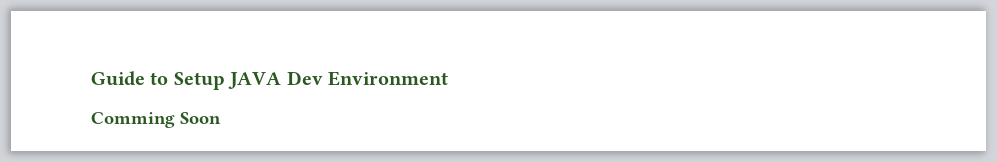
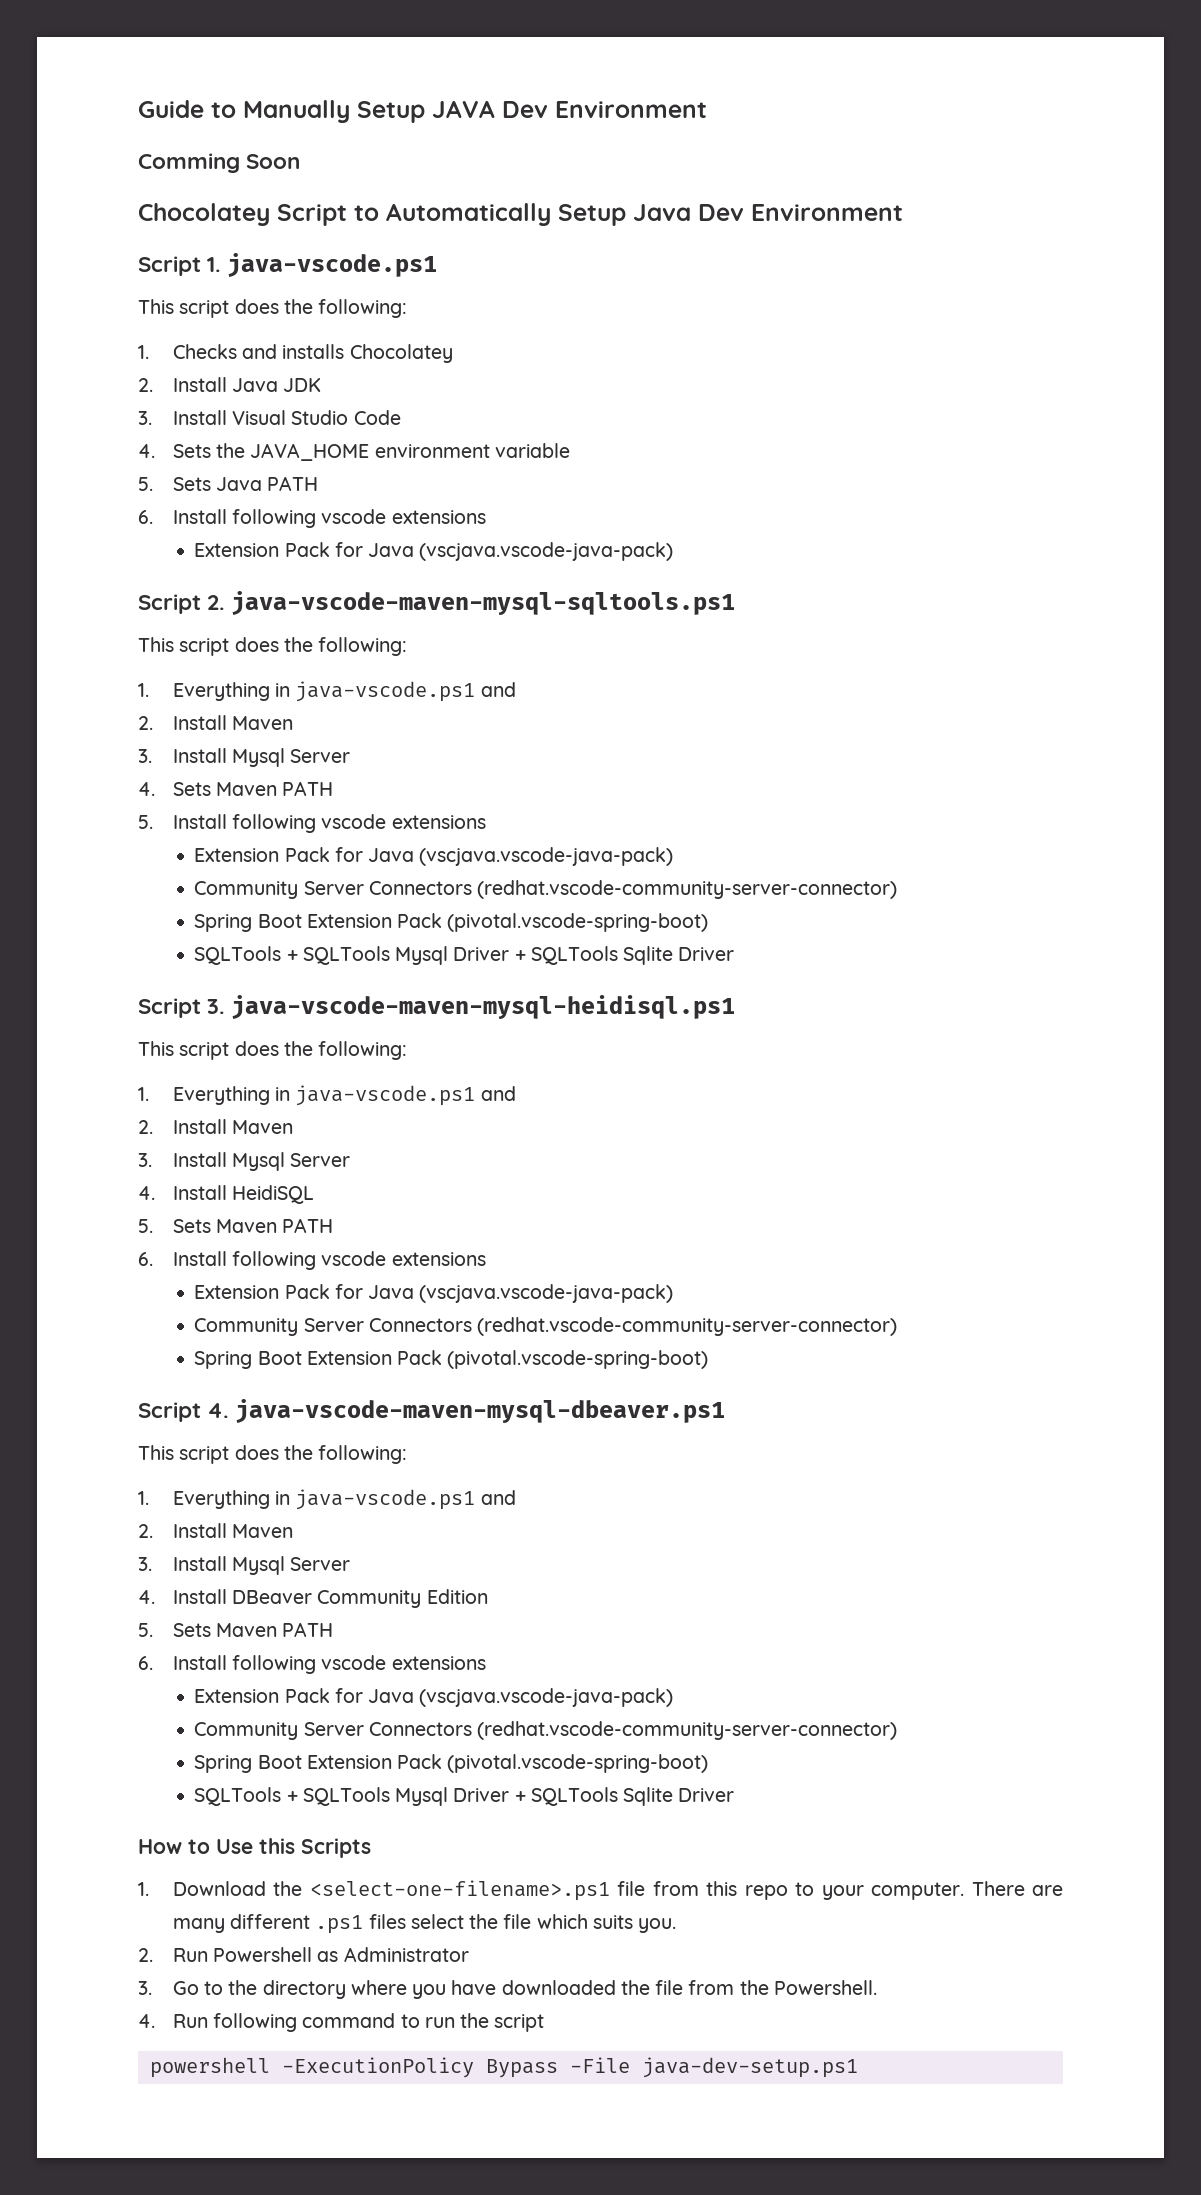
- Guide to Setup JAVA Dev Environment
+ Guide to Manually Setup JAVA Dev Environment
+ Chocolatey Script to Automatically Setup Java Dev Environment
+ Script 1. java-vscode.ps1
+ This script does the following:
+ 1. Checks and installs Chocolatey
+ 2. Install Java JDK
+ 3. Install Visual Studio Code
+ 4. Sets the JAVA_HOME environment variable
+ 5. Sets Java PATH
+ 6. Install following vscode extensions
+ Extension Pack for Java (vscjava.vscode-java-pack)
+ Script 2. java-vscode-maven-mysql-sqltools.ps1
+ This script does the following:
+ 1. Everything in java-vscode.ps1 and
+ 2. Install Maven
+ 3. Install Mysql Server
+ 4. Sets Maven PATH
+ 5. Install following vscode extensions
+ Extension Pack for Java (vscjava.vscode-java-pack)
+ Community Server Connectors (redhat.vscode-community-server-connector)
+ Spring Boot Extension Pack (pivotal.vscode-spring-boot)
+ SQLTools + SQLTools Mysql Driver + SQLTools Sqlite Driver
+ Script 3. java-vscode-maven-mysql-heidisql.ps1
+ This script does the following:
+ 1. Everything in java-vscode.ps1 and
+ 2. Install Maven
+ 3. Install Mysql Server
+ 4. Install HeidiSQL
+ 5. Sets Maven PATH
+ 6. Install following vscode extensions
+ Extension Pack for Java (vscjava.vscode-java-pack)
+ Community Server Connectors (redhat.vscode-community-server-connector)
+ Spring Boot Extension Pack (pivotal.vscode-spring-boot)
+ Script 4. java-vscode-maven-mysql-dbeaver.ps1
+ This script does the following:
+ 1. Everything in java-vscode.ps1 and
+ 2. Install Maven
+ 3. Install Mysql Server
+ 4. Install DBeaver Community Edition
+ 5. Sets Maven PATH
+ 6. Install following vscode extensions
+ Extension Pack for Java (vscjava.vscode-java-pack)
+ Community Server Connectors (redhat.vscode-community-server-connector)
+ Spring Boot Extension Pack (pivotal.vscode-spring-boot)
+ SQLTools + SQLTools Mysql Driver + SQLTools Sqlite Driver
+ How to Use this Scripts
+ 1. Download the <select-one-filename>.ps1 file from this repo to your computer. There are many different .ps1 files select the file which suits you.
+ 2. Run Powershell as Administrator
+ 3. Go to the directory where you have downloaded the file from the Powershell.
+ 4. Run following command to run the script
+ powershell -ExecutionPolicy Bypass -File java-dev-setup.ps1

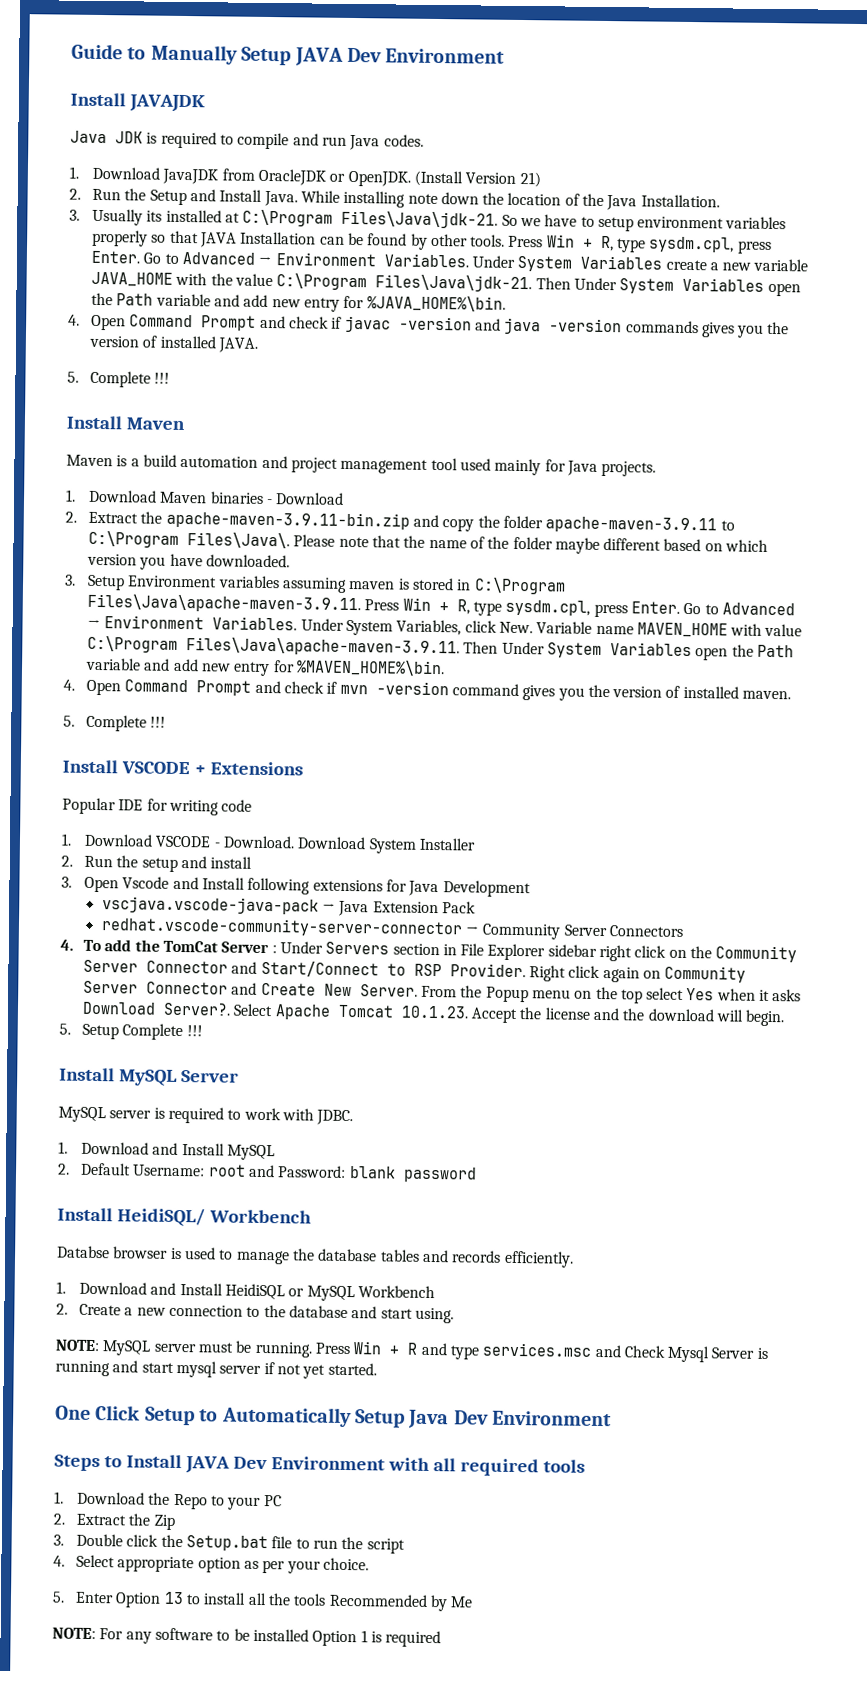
- Comming Soon
- Chocolatey Script to Automatically Setup Java Dev Environment
+ Install JAVAJDK
+ Java JDK is required to compile and run Java codes.
+ 1. Download JavaJDK from OracleJDK or OpenJDK. (Install Version 21)
+ 2. Run the Setup and Install Java. While installing note down the location of the Java Installation.
+ 3. Usually its installed at C:\Program Files\Java\jdk-21. So we have to setup environment variables properly so that JAVA Installation can be found by other tools. Press Win + R, type sysdm.cpl, press Enter. Go to Advanced → Environment Variables. Under System Variables create a new variable JAVA_HOME with the value C:\Program Files\Java\jdk-21. Then Under System Variables open the Path variable and add new entry for %JAVA_HOME%\bin.
+ 4. Open Command Prompt and check if javac -version and java -version commands gives you the version of installed JAVA.
+ 5. Complete !!!
+ Install Maven
+ Maven is a build automation and project management tool used mainly for Java projects.
+ 1. Download Maven binaries - Download
+ 2. Extract the apache-maven-3.9.11-bin.zip and copy the folder apache-maven-3.9.11 to C:\Program Files\Java\. Please note that the name of the folder maybe different based on which version you have downloaded.
+ 3. Setup Environment variables assuming maven is stored in C:\Program Files\Java\apache-maven-3.9.11. Press Win + R, type sysdm.cpl, press Enter. Go to Advanced → Environment Variables. Under System Variables, click New. Variable name MAVEN_HOME with value C:\Program Files\Java\apache-maven-3.9.11. Then Under System Variables open the Path variable and add new entry for %MAVEN_HOME%\bin.
+ 4. Open Command Prompt and check if mvn -version command gives you the version of installed maven.
+ 5. Complete !!!
+ Install VSCODE + Extensions
+ Popular IDE for writing code
+ 1. Download VSCODE - Download. Download System Installer
+ 2. Run the setup and install
+ 3. Open Vscode and Install following extensions for Java Development
+ vscjava.vscode-java-pack → Java Extension Pack
+ redhat.vscode-community-server-connector → Community Server Connectors
+ 4. To add the TomCat Server : Under Servers section in File Explorer sidebar right click on the Community Server Connector and Start/Connect to RSP Provider. Right click again on Community Server Connector and Create New Server. From the Popup menu on the top select Yes when it asks Download Server?. Select Apache Tomcat 10.1.23. Accept the license and the download will begin.
+ 5. Setup Complete !!!
+ Install MySQL Server
+ MySQL server is required to work with JDBC.
+ 1. Download and Install MySQL
+ 2. Default Username: root and Password: blank password
+ Install HeidiSQL/ Workbench
+ Databse browser is used to manage the database tables and records efficiently.
+ 1. Download and Install HeidiSQL or MySQL Workbench
+ 2. Create a new connection to the database and start using.
+ NOTE: MySQL server must be running. Press Win + R and type services.msc and Check Mysql Server is running and start mysql server if not yet started.
+ One Click Setup to Automatically Setup Java Dev Environment
- Script 1. java-vscode.ps1
- This script does the following:
- 1. Checks and installs Chocolatey
- 2. Install Java JDK
- 3. Install Visual Studio Code
- 4. Sets the JAVA_HOME environment variable
- 5. Sets Java PATH
- 6. Install following vscode extensions
- Extension Pack for Java (vscjava.vscode-java-pack)
- Script 2. java-vscode-maven-mysql-sqltools.ps1
- This script does the following:
- 1. Everything in java-vscode.ps1 and
- 2. Install Maven
- 3. Install Mysql Server
- 4. Sets Maven PATH
- 5. Install following vscode extensions
- Extension Pack for Java (vscjava.vscode-java-pack)
- Community Server Connectors (redhat.vscode-community-server-connector)
- Spring Boot Extension Pack (pivotal.vscode-spring-boot)
- SQLTools + SQLTools Mysql Driver + SQLTools Sqlite Driver
- Script 3. java-vscode-maven-mysql-heidisql.ps1
- This script does the following:
- 1. Everything in java-vscode.ps1 and
- 2. Install Maven
- 3. Install Mysql Server
- 4. Install HeidiSQL
- 5. Sets Maven PATH
- 6. Install following vscode extensions
- Extension Pack for Java (vscjava.vscode-java-pack)
- Community Server Connectors (redhat.vscode-community-server-connector)
- Spring Boot Extension Pack (pivotal.vscode-spring-boot)
- Script 4. java-vscode-maven-mysql-dbeaver.ps1
- This script does the following:
- 1. Everything in java-vscode.ps1 and
- 2. Install Maven
- 3. Install Mysql Server
- 4. Install DBeaver Community Edition
- 5. Sets Maven PATH
- 6. Install following vscode extensions
- Extension Pack for Java (vscjava.vscode-java-pack)
- Community Server Connectors (redhat.vscode-community-server-connector)
- Spring Boot Extension Pack (pivotal.vscode-spring-boot)
- SQLTools + SQLTools Mysql Driver + SQLTools Sqlite Driver
- How to Use this Scripts
- 1. Download the <select-one-filename>.ps1 file from this repo to your computer. There are many different .ps1 files select the file which suits you.
- 2. Run Powershell as Administrator
- 3. Go to the directory where you have downloaded the file from the Powershell.
- 4. Run following command to run the script
- powershell -ExecutionPolicy Bypass -File java-dev-setup.ps1
+ Steps to Install JAVA Dev Environment with all required tools
+ 1. Download the Repo to your PC
+ 2. Extract the Zip
+ 3. Double click the Setup.bat file to run the script
+ 4. Select appropriate option as per your choice.
+ 5. Enter Option 13 to install all the tools Recommended by Me
+ NOTE: For any software to be installed Option 1 is required

